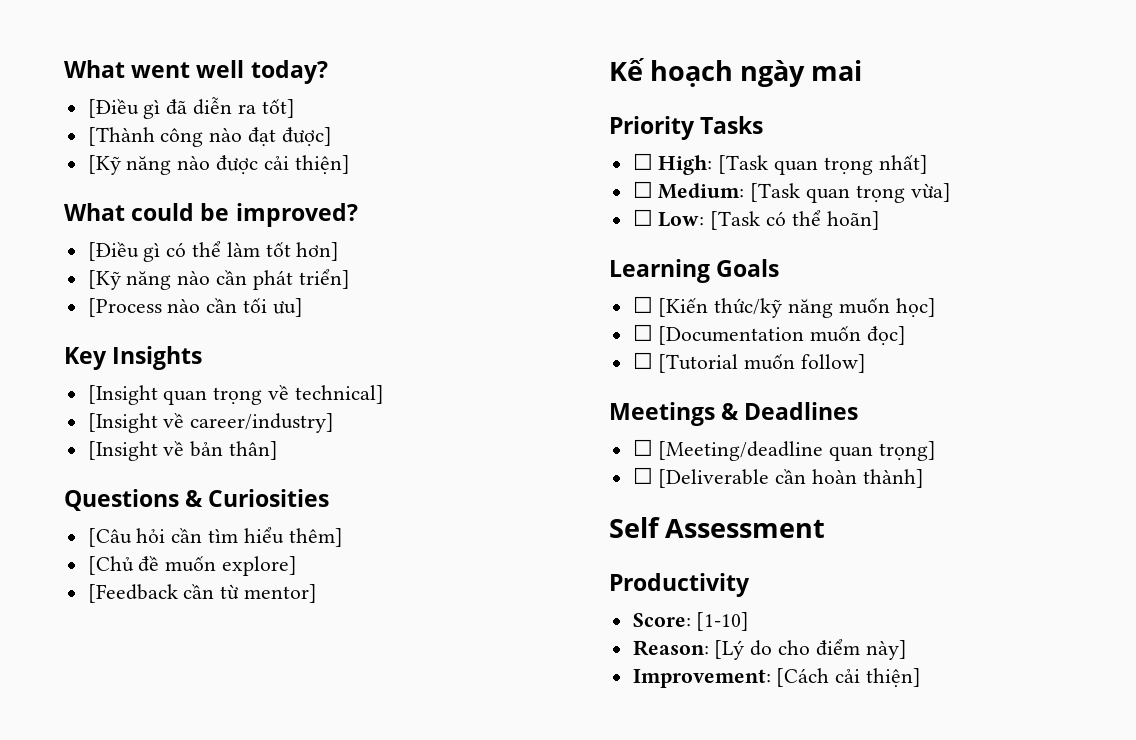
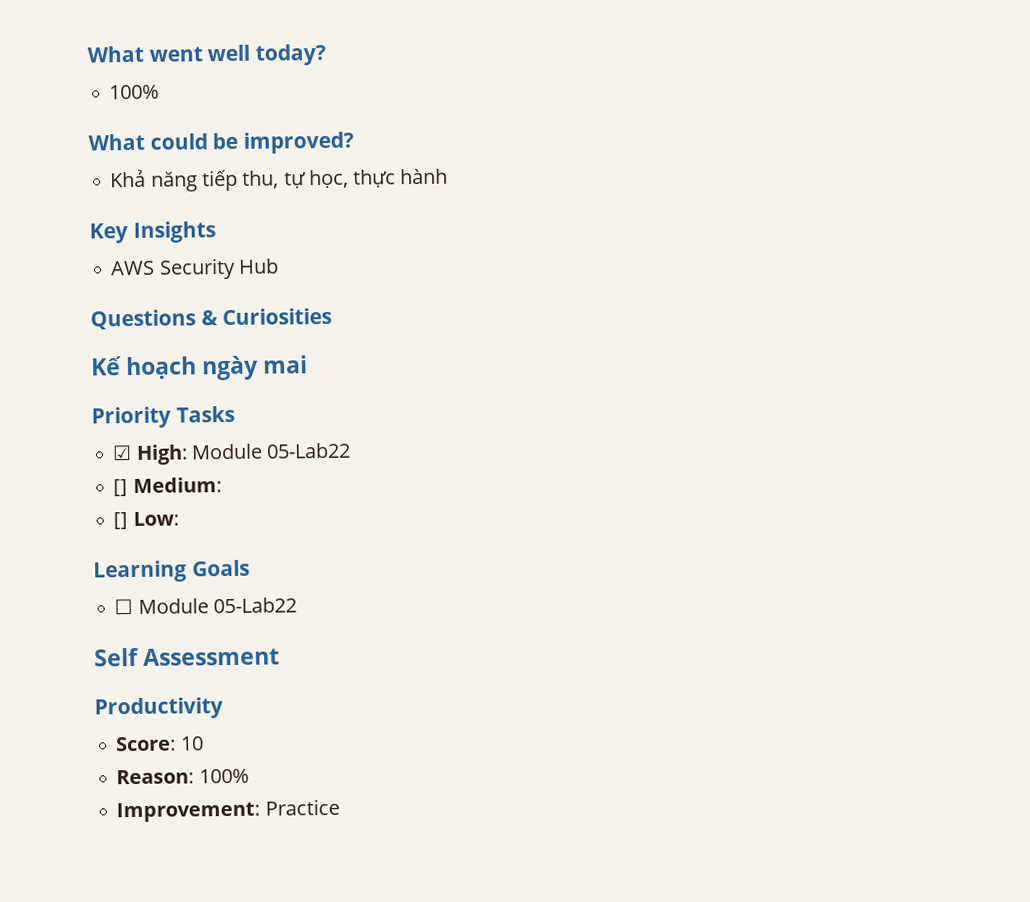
  What went well today?
- [Điều gì đã diễn ra tốt]
- [Thành công nào đạt được]
- [Kỹ năng nào được cải thiện]
+ 100%
  What could be improved?
- [Điều gì có thể làm tốt hơn]
- [Kỹ năng nào cần phát triển]
- [Process nào cần tối ưu]
+ Khả năng tiếp thu, tự học, thực hành
  Key Insights
- [Insight quan trọng về technical]
- [Insight về career/industry]
- [Insight về bản thân]
+ AWS Security Hub
  Questions & Curiosities
- [Câu hỏi cần tìm hiểu thêm]
- [Chủ đề muốn explore]
- [Feedback cần từ mentor]
- ☐ High: [Task quan trọng nhất]
- ☐ Medium: [Task quan trọng vừa]
- ☐ Low: [Task có thể hoãn]
+ ☑ High: Module 05-Lab22
+ [] Medium:
+ [] Low:
  Learning Goals
- ☐ [Kiến thức/kỹ năng muốn học]
- ☐ [Documentation muốn đọc]
- ☐ [Tutorial muốn follow]
- Meetings & Deadlines
- ☐ [Meeting/deadline quan trọng]
- ☐ [Deliverable cần hoàn thành]
+ ☐ Module 05-Lab22
- Score: [1-10]
+ Score: 10
- Reason: [Lý do cho điểm này]
- Improvement: [Cách cải thiện]
+ Reason: 100%
+ Improvement: Practice

